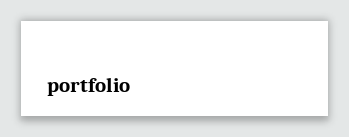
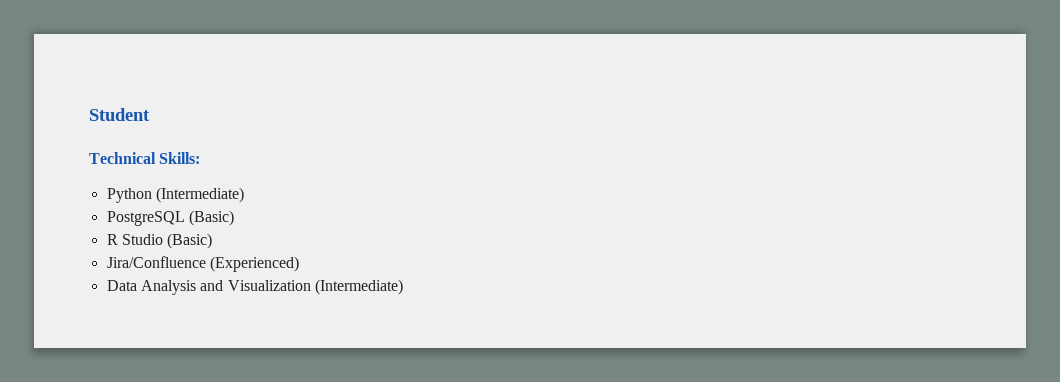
- portfolio
+ Student
+ Technical Skills:
+ Python (Intermediate)
+ PostgreSQL (Basic)
+ R Studio (Basic)
+ Jira/Confluence (Experienced)
+ Data Analysis and Visualization (Intermediate)

